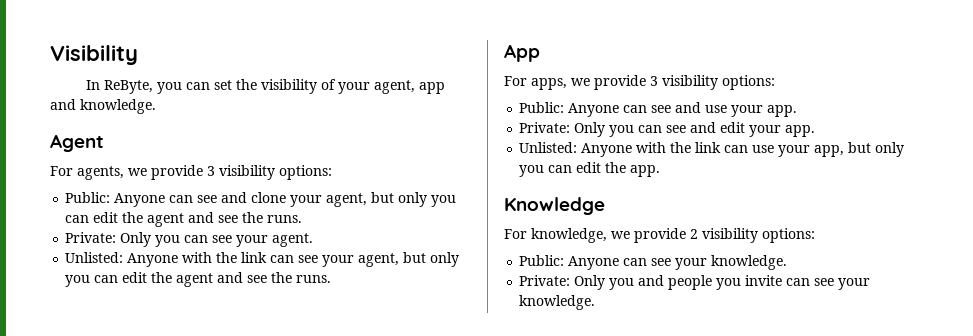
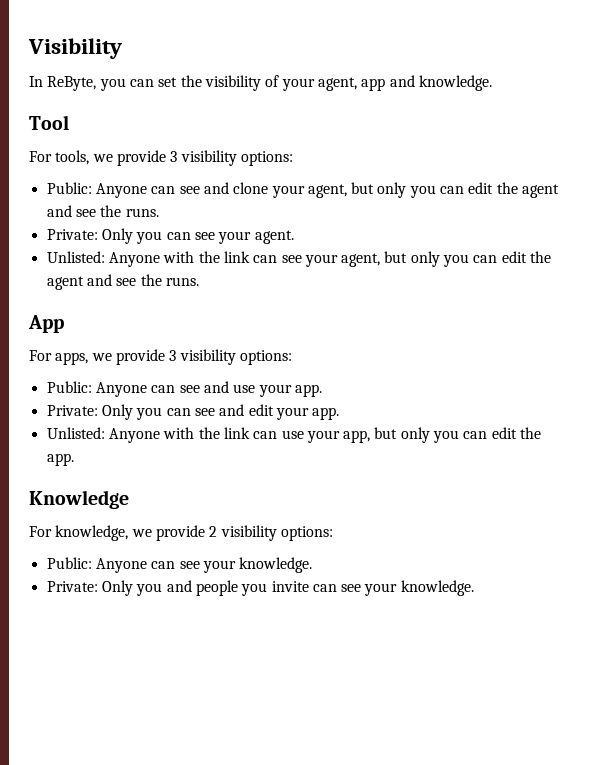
- Agent
- For agents, we provide 3 visibility options:
+ Tool
+ For tools, we provide 3 visibility options:

